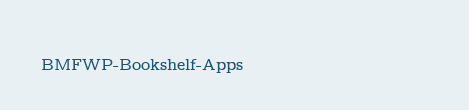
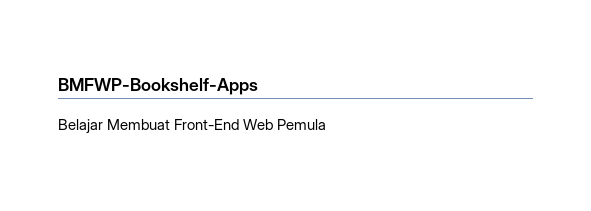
+ Belajar Membuat Front-End Web Pemula

